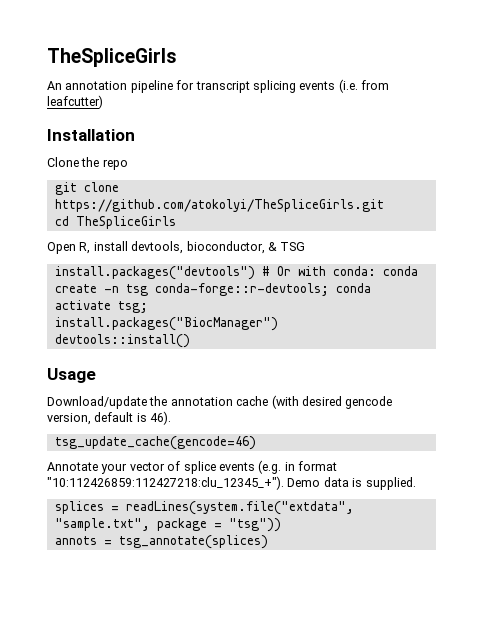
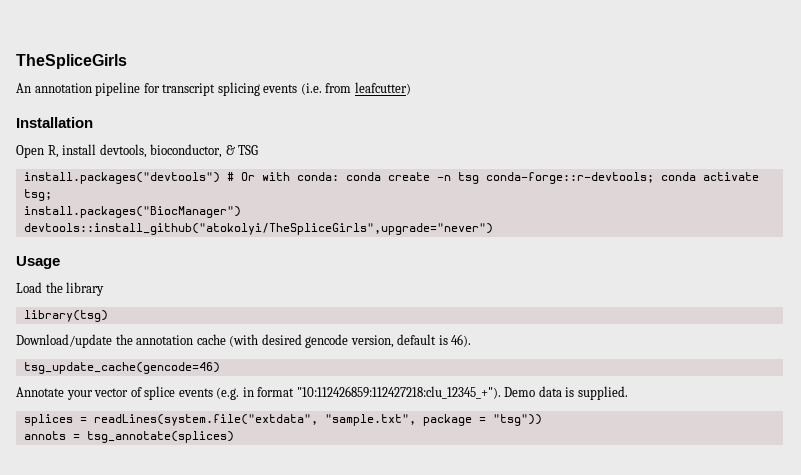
- Clone the repo
- git clone https://github.com/atokolyi/TheSpliceGirls.git
- cd TheSpliceGirls
- devtools::install()
+ devtools::install_github("atokolyi/TheSpliceGirls",upgrade="never")
+ Load the library
+ library(tsg)

